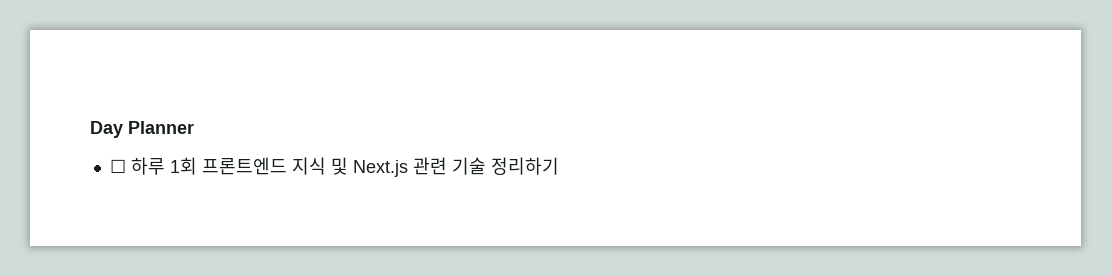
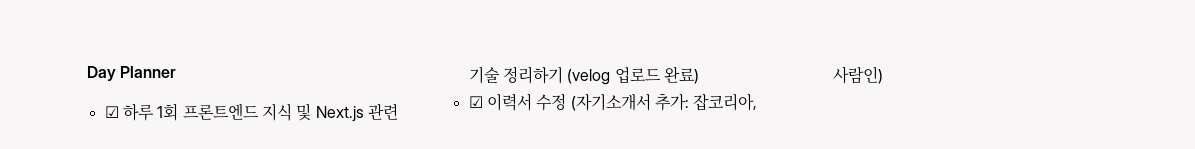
- ☐ 하루 1회 프론트엔드 지식 및 Next.js 관련 기술 정리하기
+ ☑ 하루 1회 프론트엔드 지식 및 Next.js 관련 기술 정리하기 (velog 업로드 완료)
+ ☑ 이력서 수정 (자기소개서 추가: 잡코리아, 사람인)

